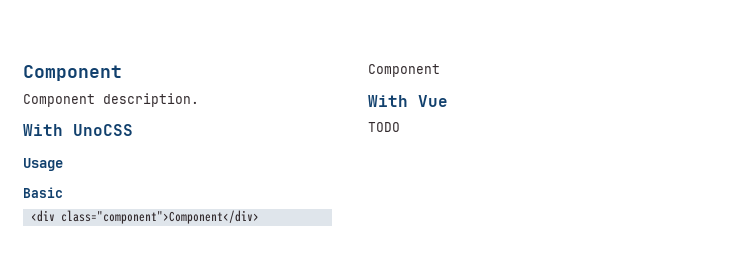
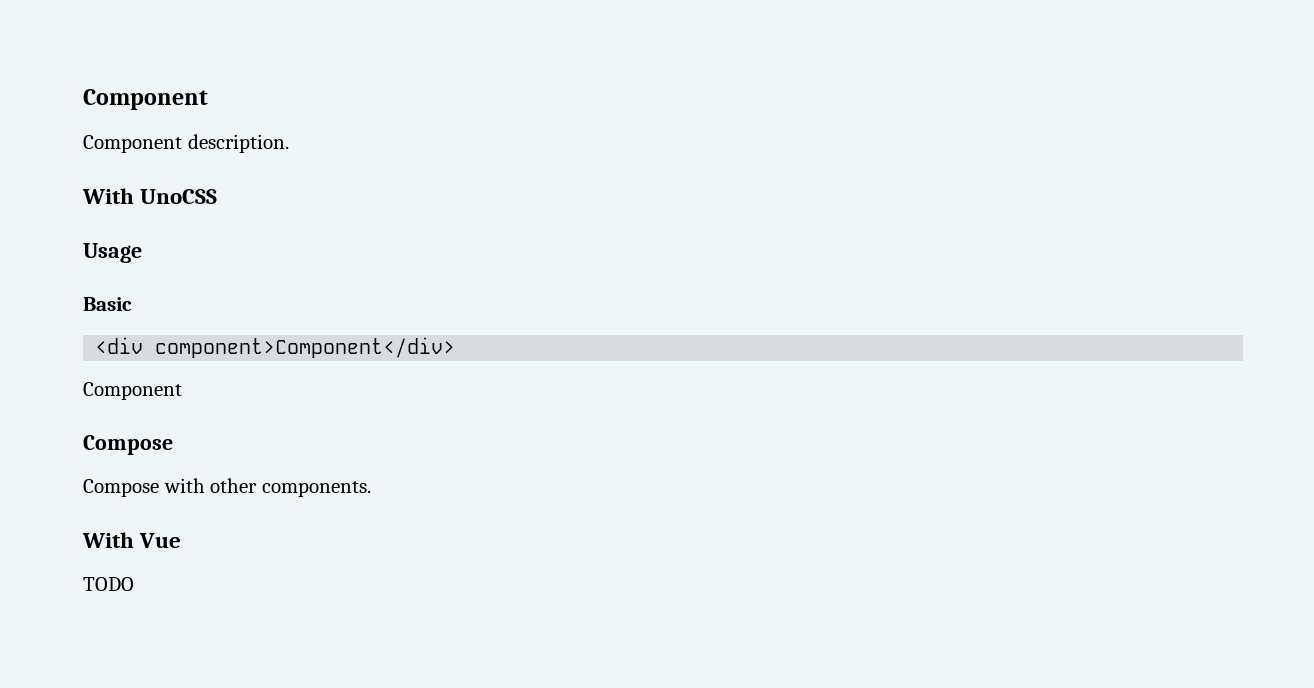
- <div class="component">Component</div>
+ <div component>Component</div>
  Component
+ Compose
+ Compose with other components.

